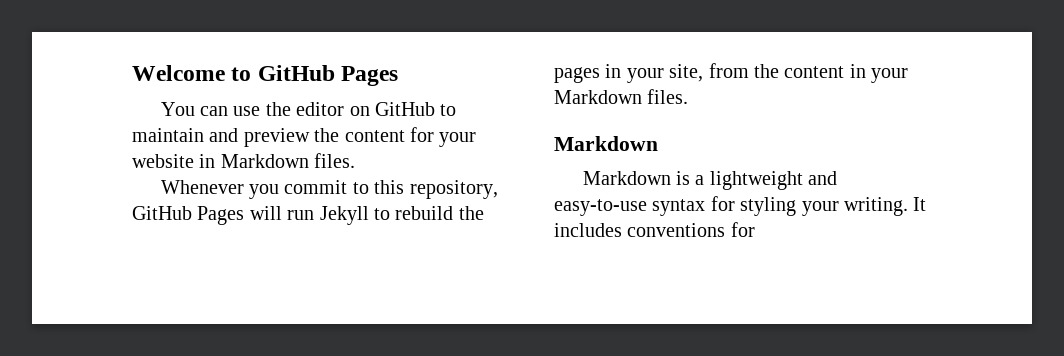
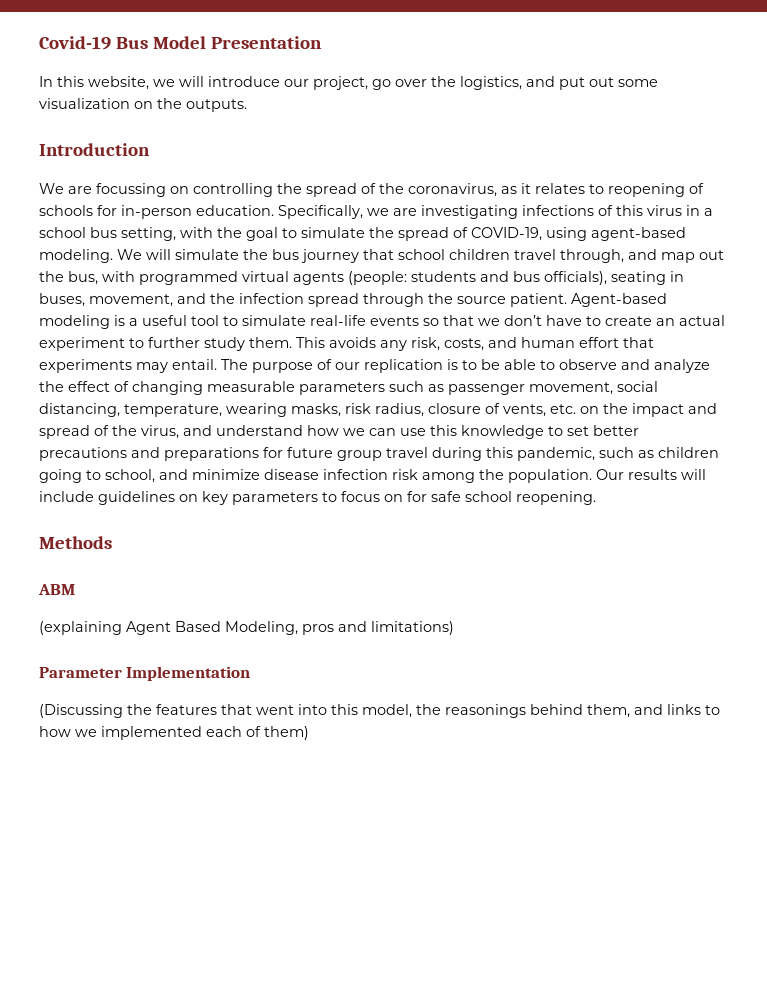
- Welcome to GitHub Pages
- You can use the editor on GitHub to maintain and preview the content for your website in Markdown files.
- Whenever you commit to this repository, GitHub Pages will run Jekyll to rebuild the pages in your site, from the content in your Markdown files.
- Markdown
- Markdown is a lightweight and easy-to-use syntax for styling your writing. It includes conventions for
+ Covid-19 Bus Model Presentation
+ In this website, we will introduce our project, go over the logistics, and put out some visualization on the outputs.
+ Introduction
+ We are focussing on controlling the spread of the coronavirus, as it relates to reopening of schools for in-person education. Specifically, we are investigating infections of this virus in a school bus setting, with the goal to simulate the spread of COVID-19, using agent-based modeling. We will simulate the bus journey that school children travel through, and map out the bus, with programmed virtual agents (people: students and bus officials), seating in buses, movement, and the infection spread through the source patient. Agent-based modeling is a useful tool to simulate real-life events so that we don’t have to create an actual experiment to further study them. This avoids any risk, costs, and human effort that experiments may entail. The purpose of our replication is to be able to observe and analyze the effect of changing measurable parameters such as passenger movement, social distancing, temperature, wearing masks, risk radius, closure of vents, etc. on the impact and spread of the virus, and understand how we can use this knowledge to set better precautions and preparations for future group travel during this pandemic, such as children going to school, and minimize disease infection risk among the population. Our results will include guidelines on key parameters to focus on for safe school reopening.
+ Methods
+ ABM
+ (explaining Agent Based Modeling, pros and limitations)
+ Parameter Implementation
+ (Discussing the features that went into this model, the reasonings behind them, and links to how we implemented each of them)

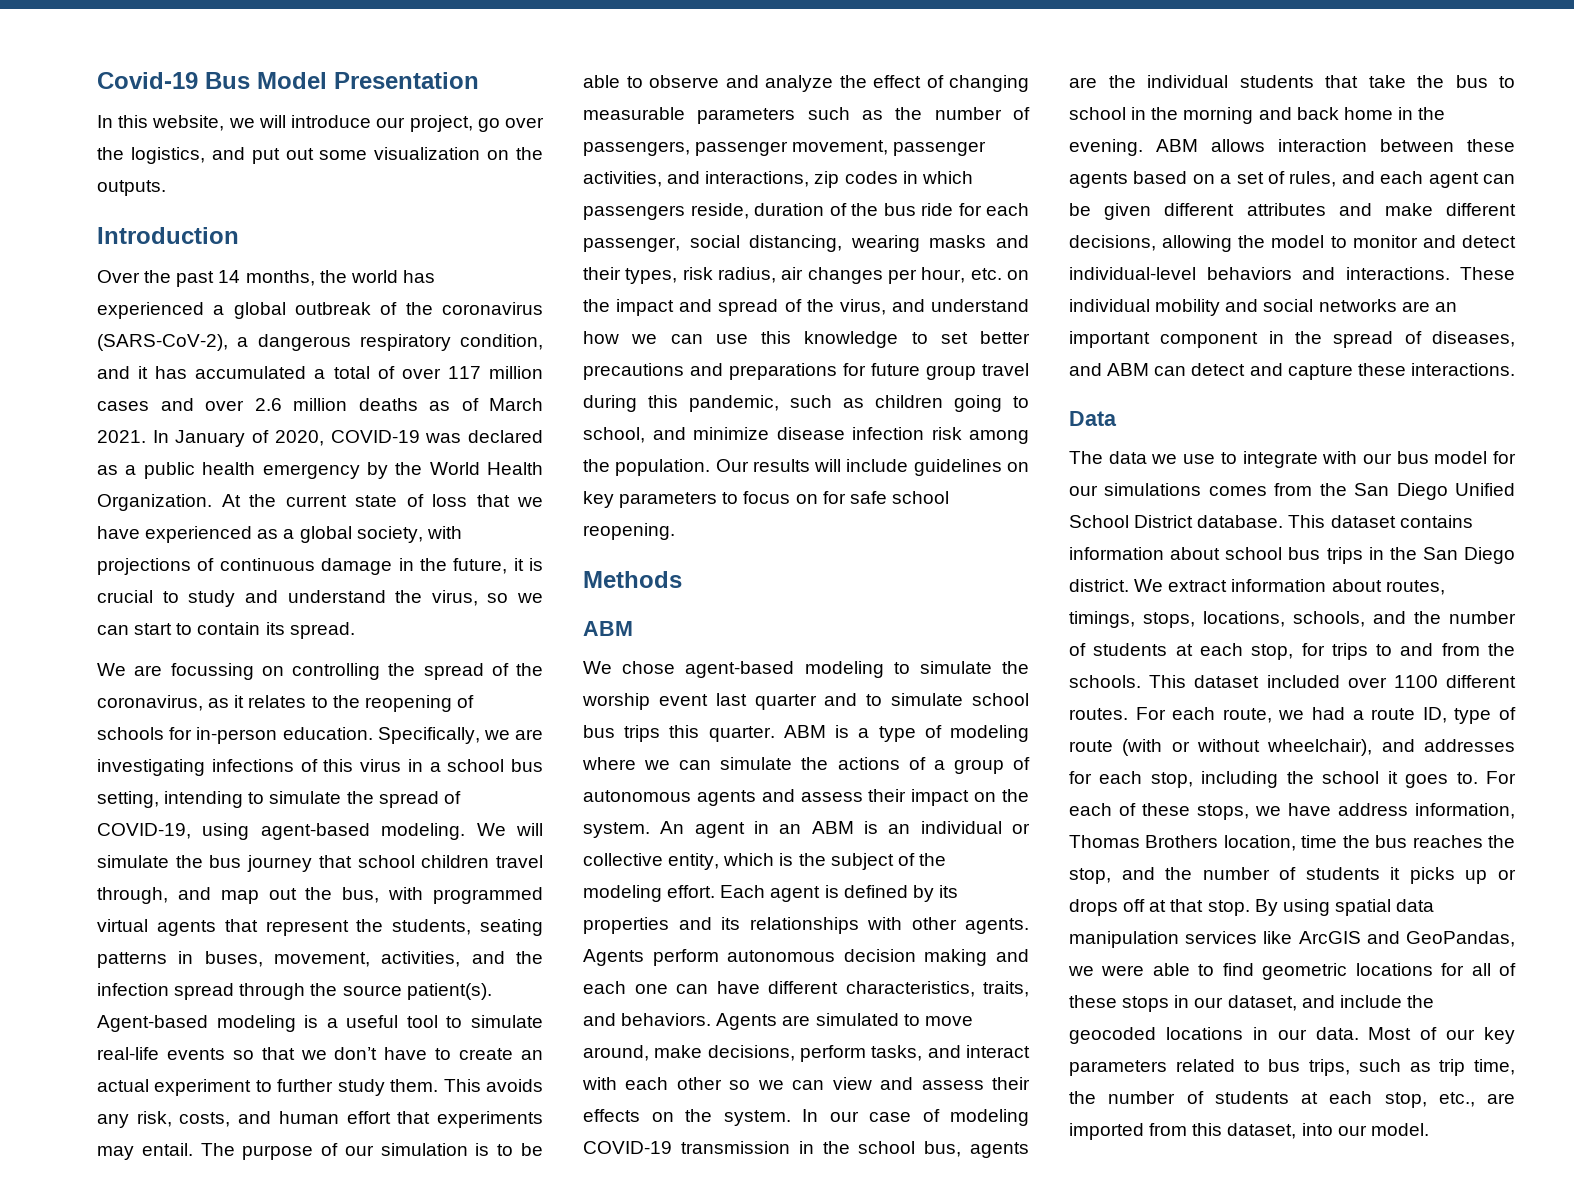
+ Over the past 14 months, the world has experienced a global outbreak of the coronavirus (SARS-CoV-2), a dangerous respiratory condition, and it has accumulated a total of over 117 million cases and over 2.6 million deaths as of March 2021. In January of 2020, COVID-19 was declared as a public health emergency by the World Health Organization. At the current state of loss that we have experienced as a global society, with projections of continuous damage in the future, it is crucial to study and understand the virus, so we can start to contain its spread.
- We are focussing on controlling the spread of the coronavirus, as it relates to reopening of schools for in-person education.
+ We are focussing on controlling the spread of the coronavirus, as it relates to the reopening of schools for in-person education.
- Specifically, we are investigating infections of this virus in a school bus setting, with the goal to simulate the spread of COVID-19, using agent-based modeling.
+ Specifically, we are investigating infections of this virus in a school bus setting, intending to simulate the spread of COVID-19, using agent-based modeling.
- We will simulate the bus journey that school children travel through, and map out the bus, with programmed virtual agents (people: students and bus officials), seating in buses, movement, and the infection spread through the source patient.
+ We will simulate the bus journey that school children travel through, and map out the bus, with programmed virtual agents that represent the students, seating patterns in buses, movement, activities, and the infection spread through the source patient(s).
- The purpose of our replication is to be able to observe and analyze the effect of changing measurable parameters such as passenger movement, social distancing, temperature, wearing masks, risk radius, closure of vents, etc. on the impact and spread of the virus, and understand how we can use this knowledge to set better precautions and preparations for future group travel during this pandemic, such as children going to school, and minimize disease infection risk among the population.
+ The purpose of our simulation is to be able to observe and analyze the effect of changing measurable parameters such as the number of passengers, passenger movement, passenger activities, and interactions, zip codes in which passengers reside, duration of the bus ride for each passenger, social distancing, wearing masks and their types, risk radius, air changes per hour, etc. on the impact and spread of the virus, and understand how we can use this knowledge to set better precautions and preparations for future group travel during this pandemic, such as children going to school, and minimize disease infection risk among the population.
- (explaining Agent Based Modeling, pros and limitations)
- Parameter Implementation
- (Discussing the features that went into this model, the reasonings behind them, and links to how we implemented each of them)
+ We chose agent-based modeling to simulate the worship event last quarter and to simulate school bus trips this quarter. ABM is a type of modeling where we can simulate the actions of a group of autonomous agents and assess their impact on the system. An agent in an ABM is an individual or collective entity, which is the subject of the modeling effort. Each agent is defined by its properties and its relationships with other agents. Agents perform autonomous decision making and each one can have different characteristics, traits, and behaviors. Agents are simulated to move around, make decisions, perform tasks, and interact with each other so we can view and assess their effects on the system. In our case of modeling COVID-19 transmission in the school bus, agents are the individual students that take the bus to school in the morning and back home in the evening. ABM allows interaction between these agents based on a set of rules, and each agent can be given different attributes and make different decisions, allowing the model to monitor and detect individual-level behaviors and interactions. These individual mobility and social networks are an important component in the spread of diseases, and ABM can detect and capture these interactions.
+ Data
+ The data we use to integrate with our bus model for our simulations comes from the San Diego Unified School District database. This dataset contains information about school bus trips in the San Diego district. We extract information about routes, timings, stops, locations, schools, and the number of students at each stop, for trips to and from the schools. This dataset included over 1100 different routes. For each route, we had a route ID, type of route (with or without wheelchair), and addresses for each stop, including the school it goes to. For each of these stops, we have address information, Thomas Brothers location, time the bus reaches the stop, and the number of students it picks up or drops off at that stop. By using spatial data manipulation services like ArcGIS and GeoPandas, we were able to find geometric locations for all of these stops in our dataset, and include the geocoded locations in our data. Most of our key parameters related to bus trips, such as trip time, the number of students at each stop, etc., are imported from this dataset, into our model.

